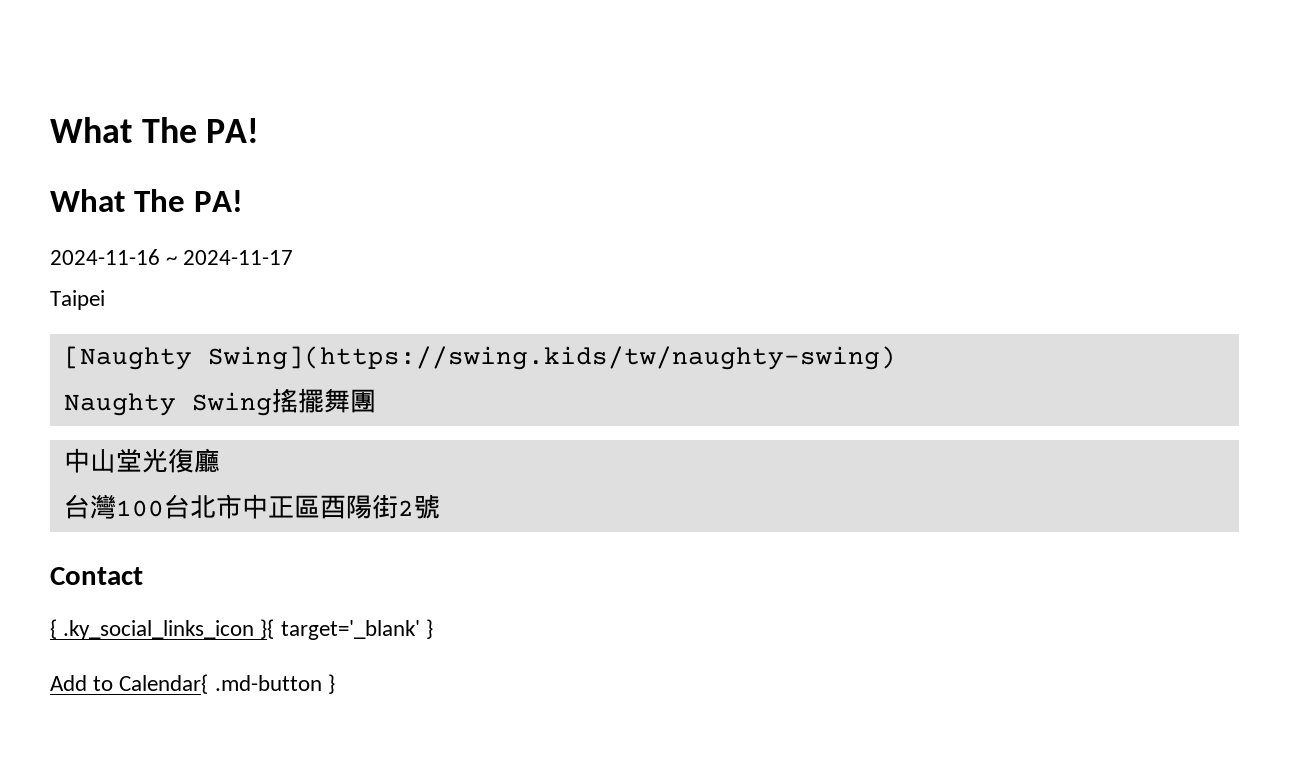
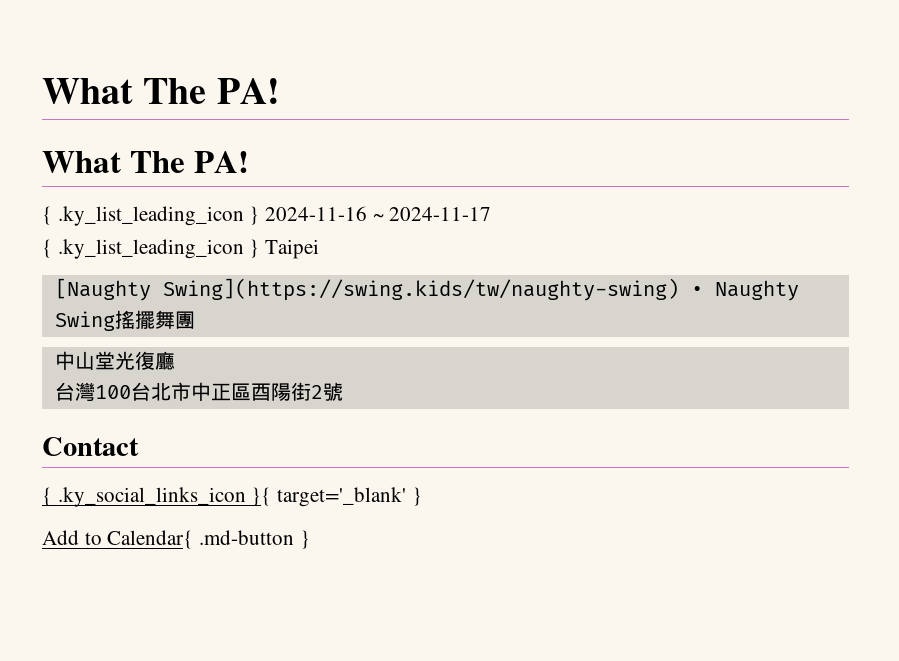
- 2024-11-16 ~ 2024-11-17
+ { .ky_list_leading_icon } 2024-11-16 ~ 2024-11-17
- Taipei
+ { .ky_list_leading_icon } Taipei
- [Naughty Swing](https://swing.kids/tw/naughty-swing)
- Naughty Swing搖擺舞團
+ [Naughty Swing](https://swing.kids/tw/naughty-swing) • Naughty Swing搖擺舞團

